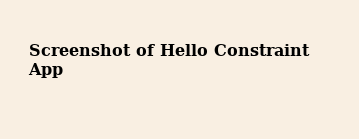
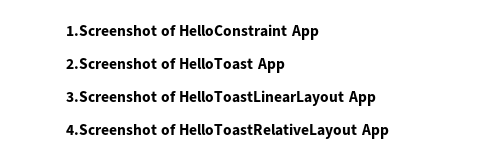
- Screenshot of Hello Constraint App
+ 1.Screenshot of HelloConstraint App
+ 2.Screenshot of HelloToast App
+ 3.Screenshot of HelloToastLinearLayout App
+ 4.Screenshot of HelloToastRelativeLayout App

